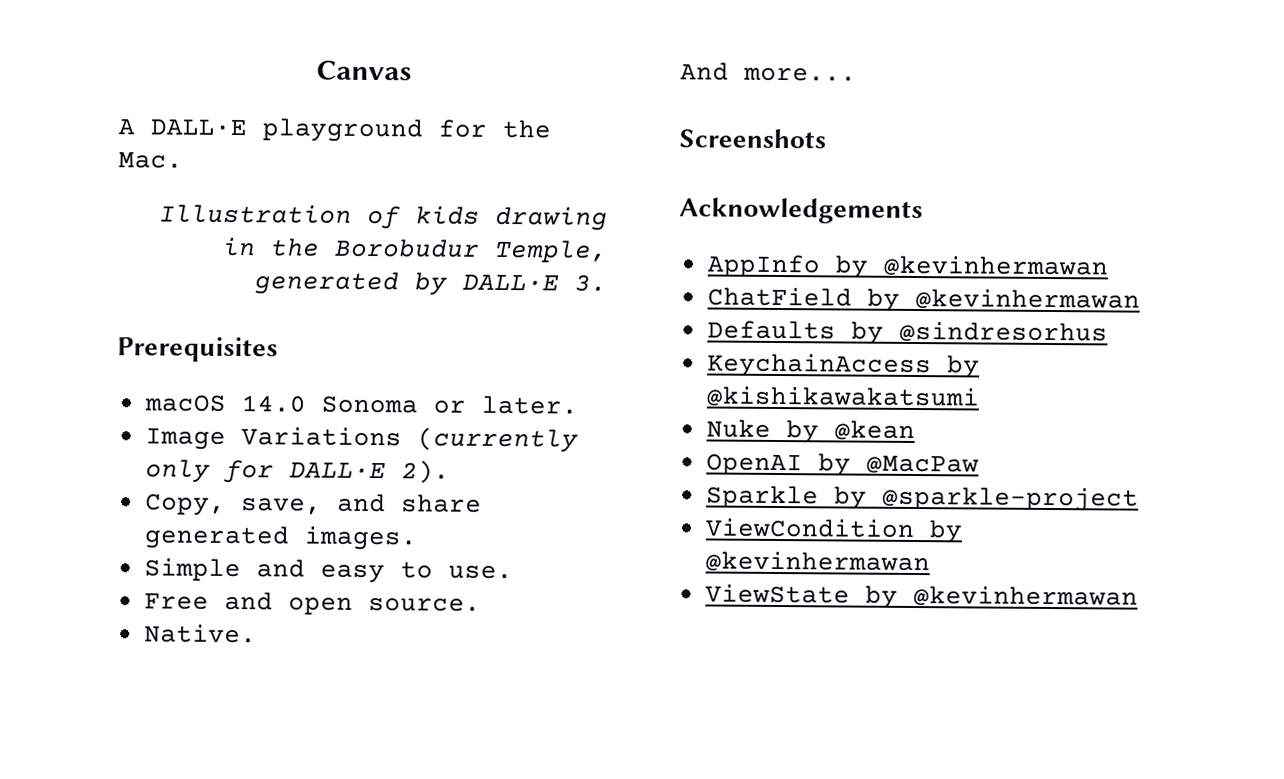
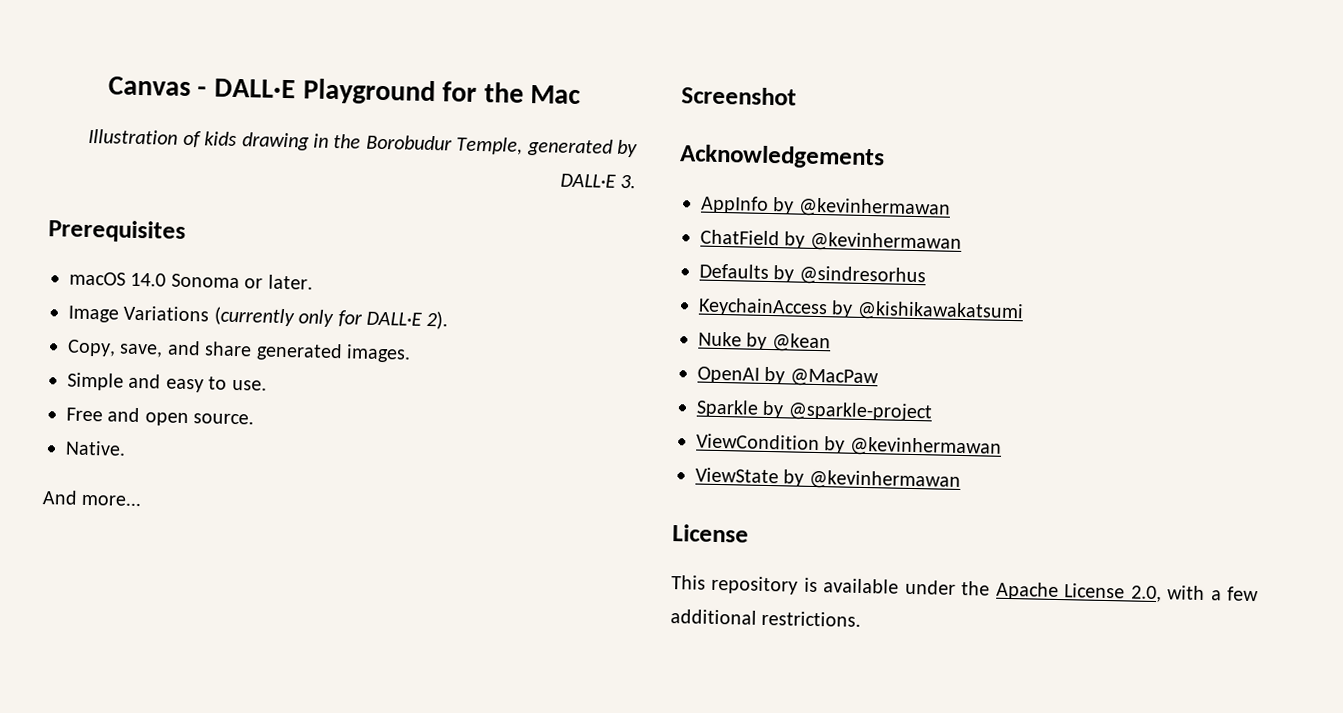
- Canvas
- A DALL·E playground for the Mac.
+ Canvas - DALL·E Playground for the Mac
- Screenshots
+ Screenshot
  ViewState by @kevinhermawan
+ License
+ This repository is available under the Apache License 2.0, with a few additional restrictions.

